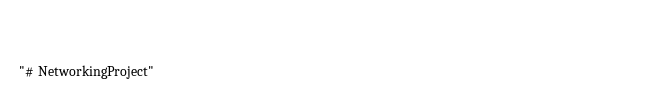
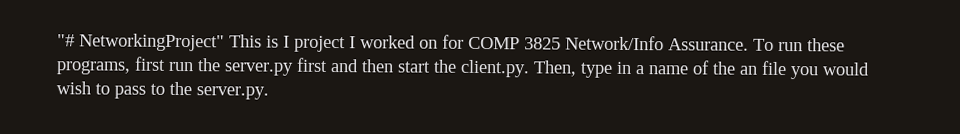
- "# NetworkingProject"
+ "# NetworkingProject" This is I project I worked on for COMP 3825 Network/Info Assurance. To run these programs, first run the server.py first and then start the client.py. Then, type in a name of the an file you would wish to pass to the server.py.

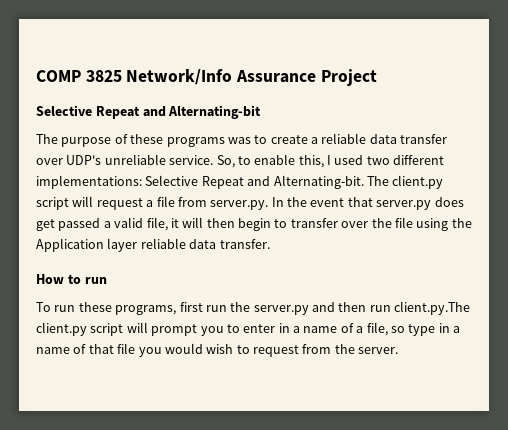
- "# NetworkingProject" This is I project I worked on for COMP 3825 Network/Info Assurance. To run these programs, first run the server.py first and then start the client.py. Then, type in a name of the an file you would wish to pass to the server.py.
+ COMP 3825 Network/Info Assurance Project
+ Selective Repeat and Alternating-bit
+ The purpose of these programs was to create a reliable data transfer over UDP's unreliable service. So, to enable this, I used two different implementations: Selective Repeat and Alternating-bit. The client.py script will request a file from server.py. In the event that server.py does get passed a valid file, it will then begin to transfer over the file using the Application layer reliable data transfer.
+ How to run
+ To run these programs, first run the server.py and then run client.py.The client.py script will prompt you to enter in a name of a file, so type in a name of that file you would wish to request from the server.

